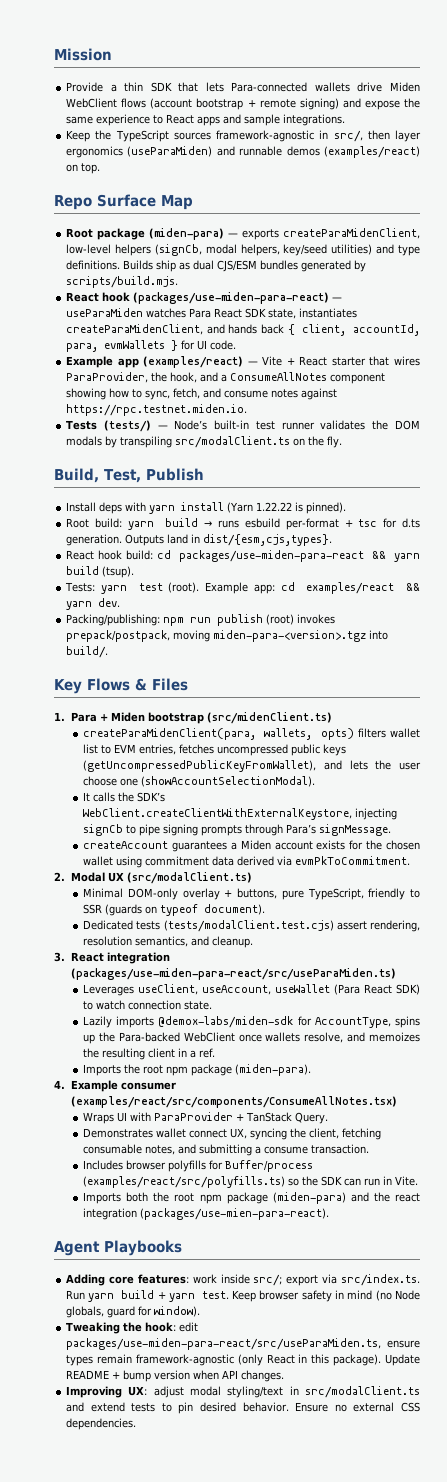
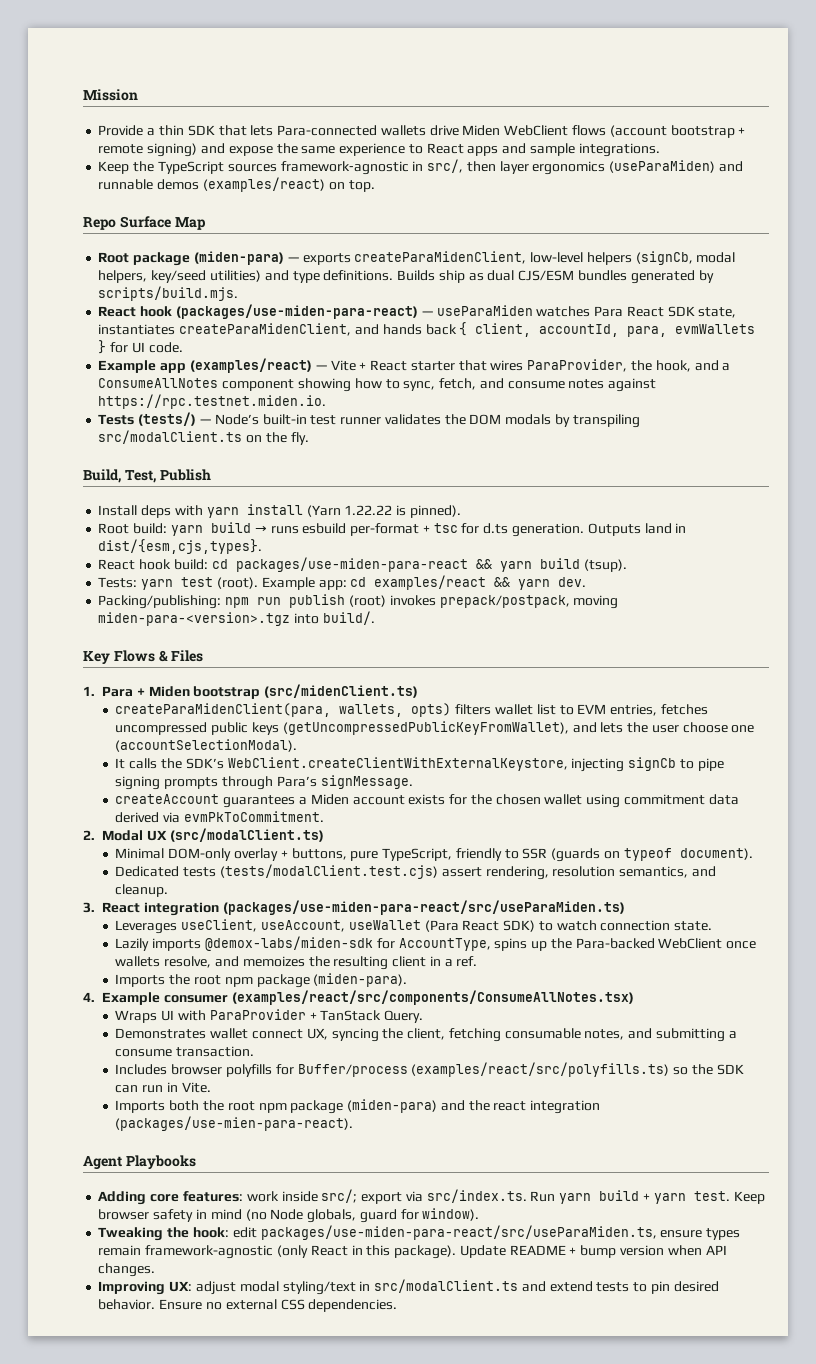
- createParaMidenClient(para, wallets, opts) filters wallet list to EVM entries, fetches uncompressed public keys (getUncompressedPublicKeyFromWallet), and lets the user choose one (showAccountSelectionModal).
+ createParaMidenClient(para, wallets, opts) filters wallet list to EVM entries, fetches uncompressed public keys (getUncompressedPublicKeyFromWallet), and lets the user choose one (accountSelectionModal).

